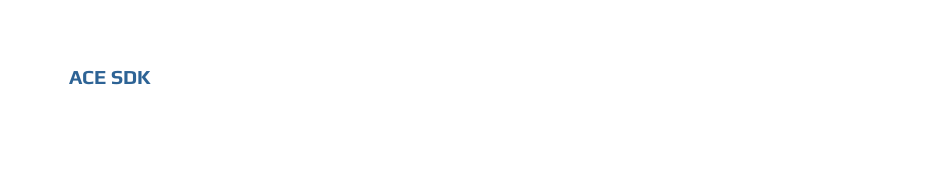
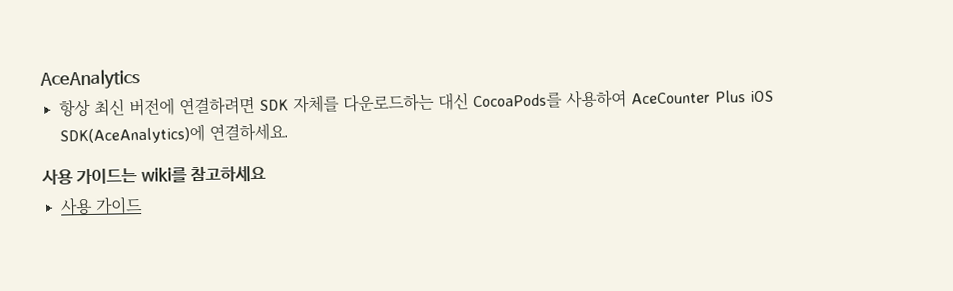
- ACE SDK
+ AceAnalytics
+ 항상 최신 버전에 연결하려면 SDK 자체를 다운로드하는 대신 CocoaPods를 사용하여 AceCounter Plus iOS SDK(AceAnalytics)에 연결하세요.
+ 사용 가이드는 wiki를 참고하세요
+ 사용 가이드

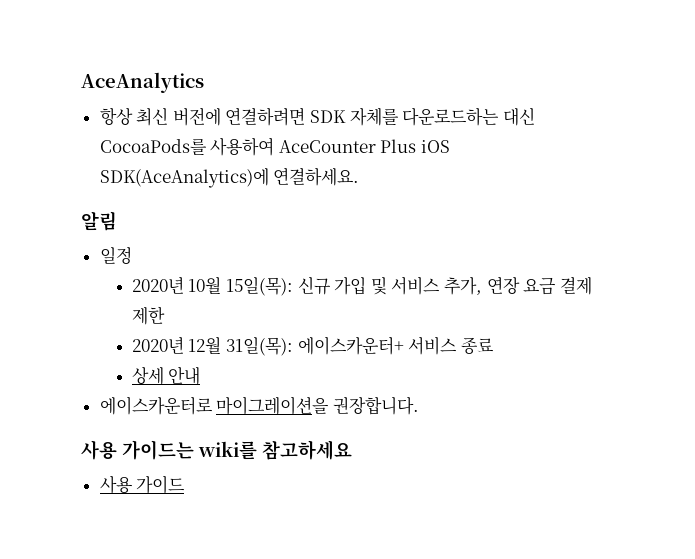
+ 알림
+ 일정
+ 2020년 10월 15일(목): 신규 가입 및 서비스 추가, 연장 요금 결제 제한
+ 2020년 12월 31일(목): 에이스카운터+ 서비스 종료
+ 상세 안내
+ 에이스카운터로 마이그레이션을 권장합니다.

